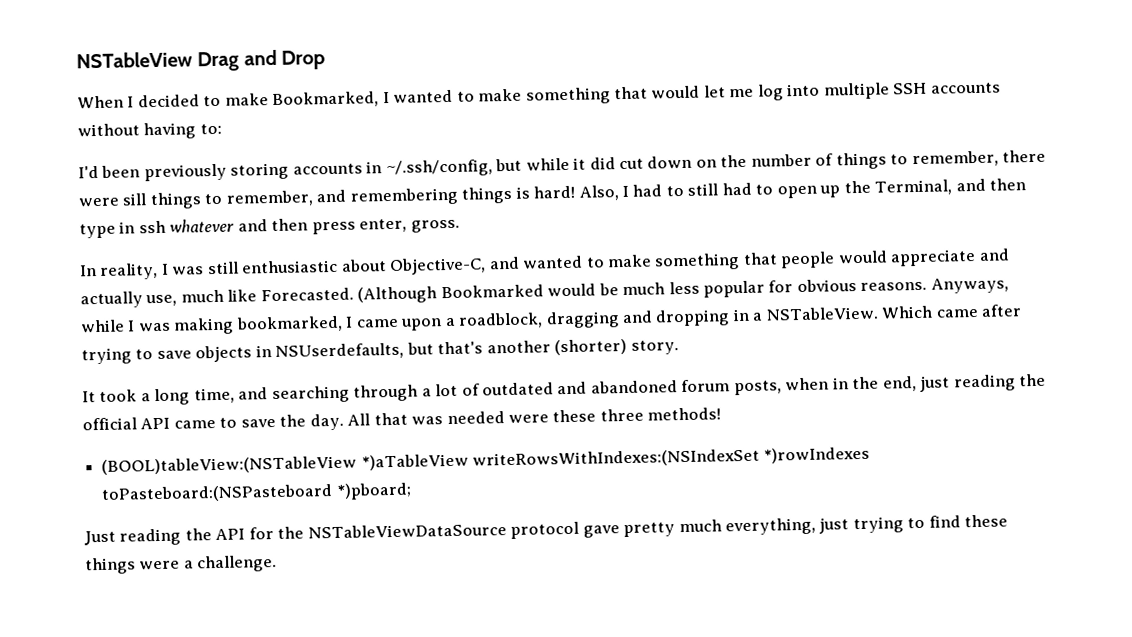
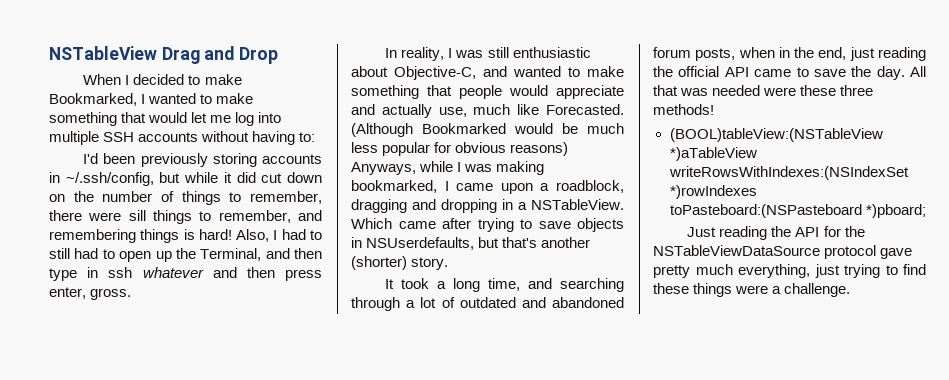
- (Although Bookmarked would be much less popular for obvious reasons. Anyways, while I was making bookmarked, I came upon a roadblock, dragging and dropping in a NSTableView.
+ (Although Bookmarked would be much less popular for obvious reasons) Anyways, while I was making bookmarked, I came upon a roadblock, dragging and dropping in a NSTableView.

